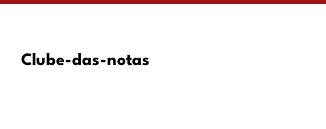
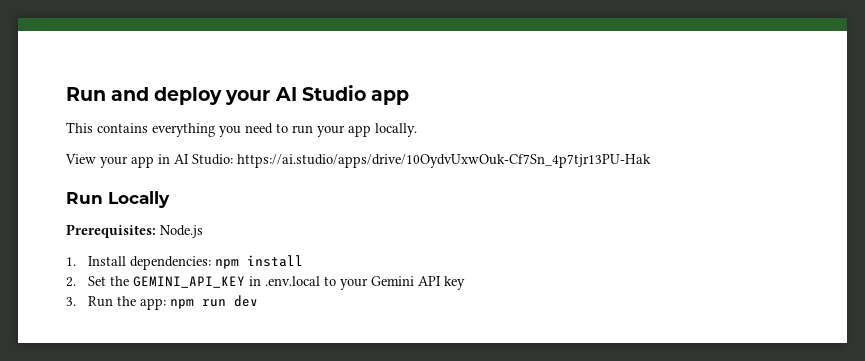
- Clube-das-notas
+ Run and deploy your AI Studio app
+ This contains everything you need to run your app locally.
+ View your app in AI Studio: https://ai.studio/apps/drive/10OydvUxwOuk-Cf7Sn_4p7tjr13PU-Hak
+ Run Locally
+ Prerequisites: Node.js
+ 1. Install dependencies: npm install
+ 2. Set the GEMINI_API_KEY in .env.local to your Gemini API key
+ 3. Run the app: npm run dev

